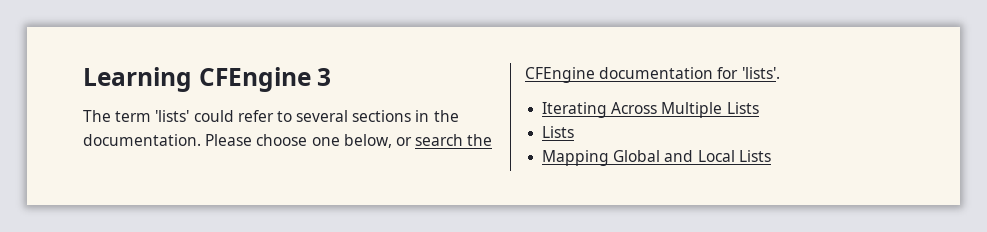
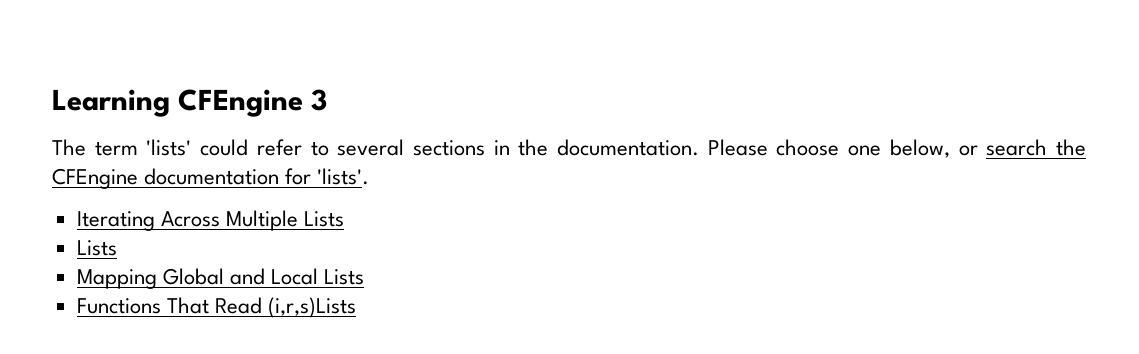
+ Functions That Read (i,r,s)Lists

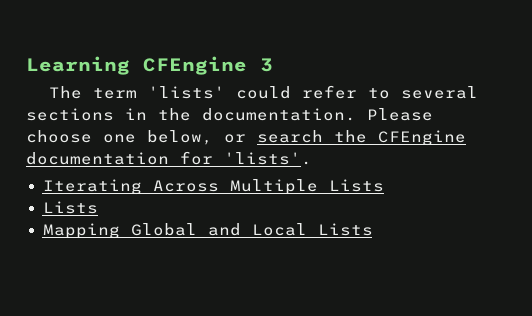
- Functions That Read (i,r,s)Lists

